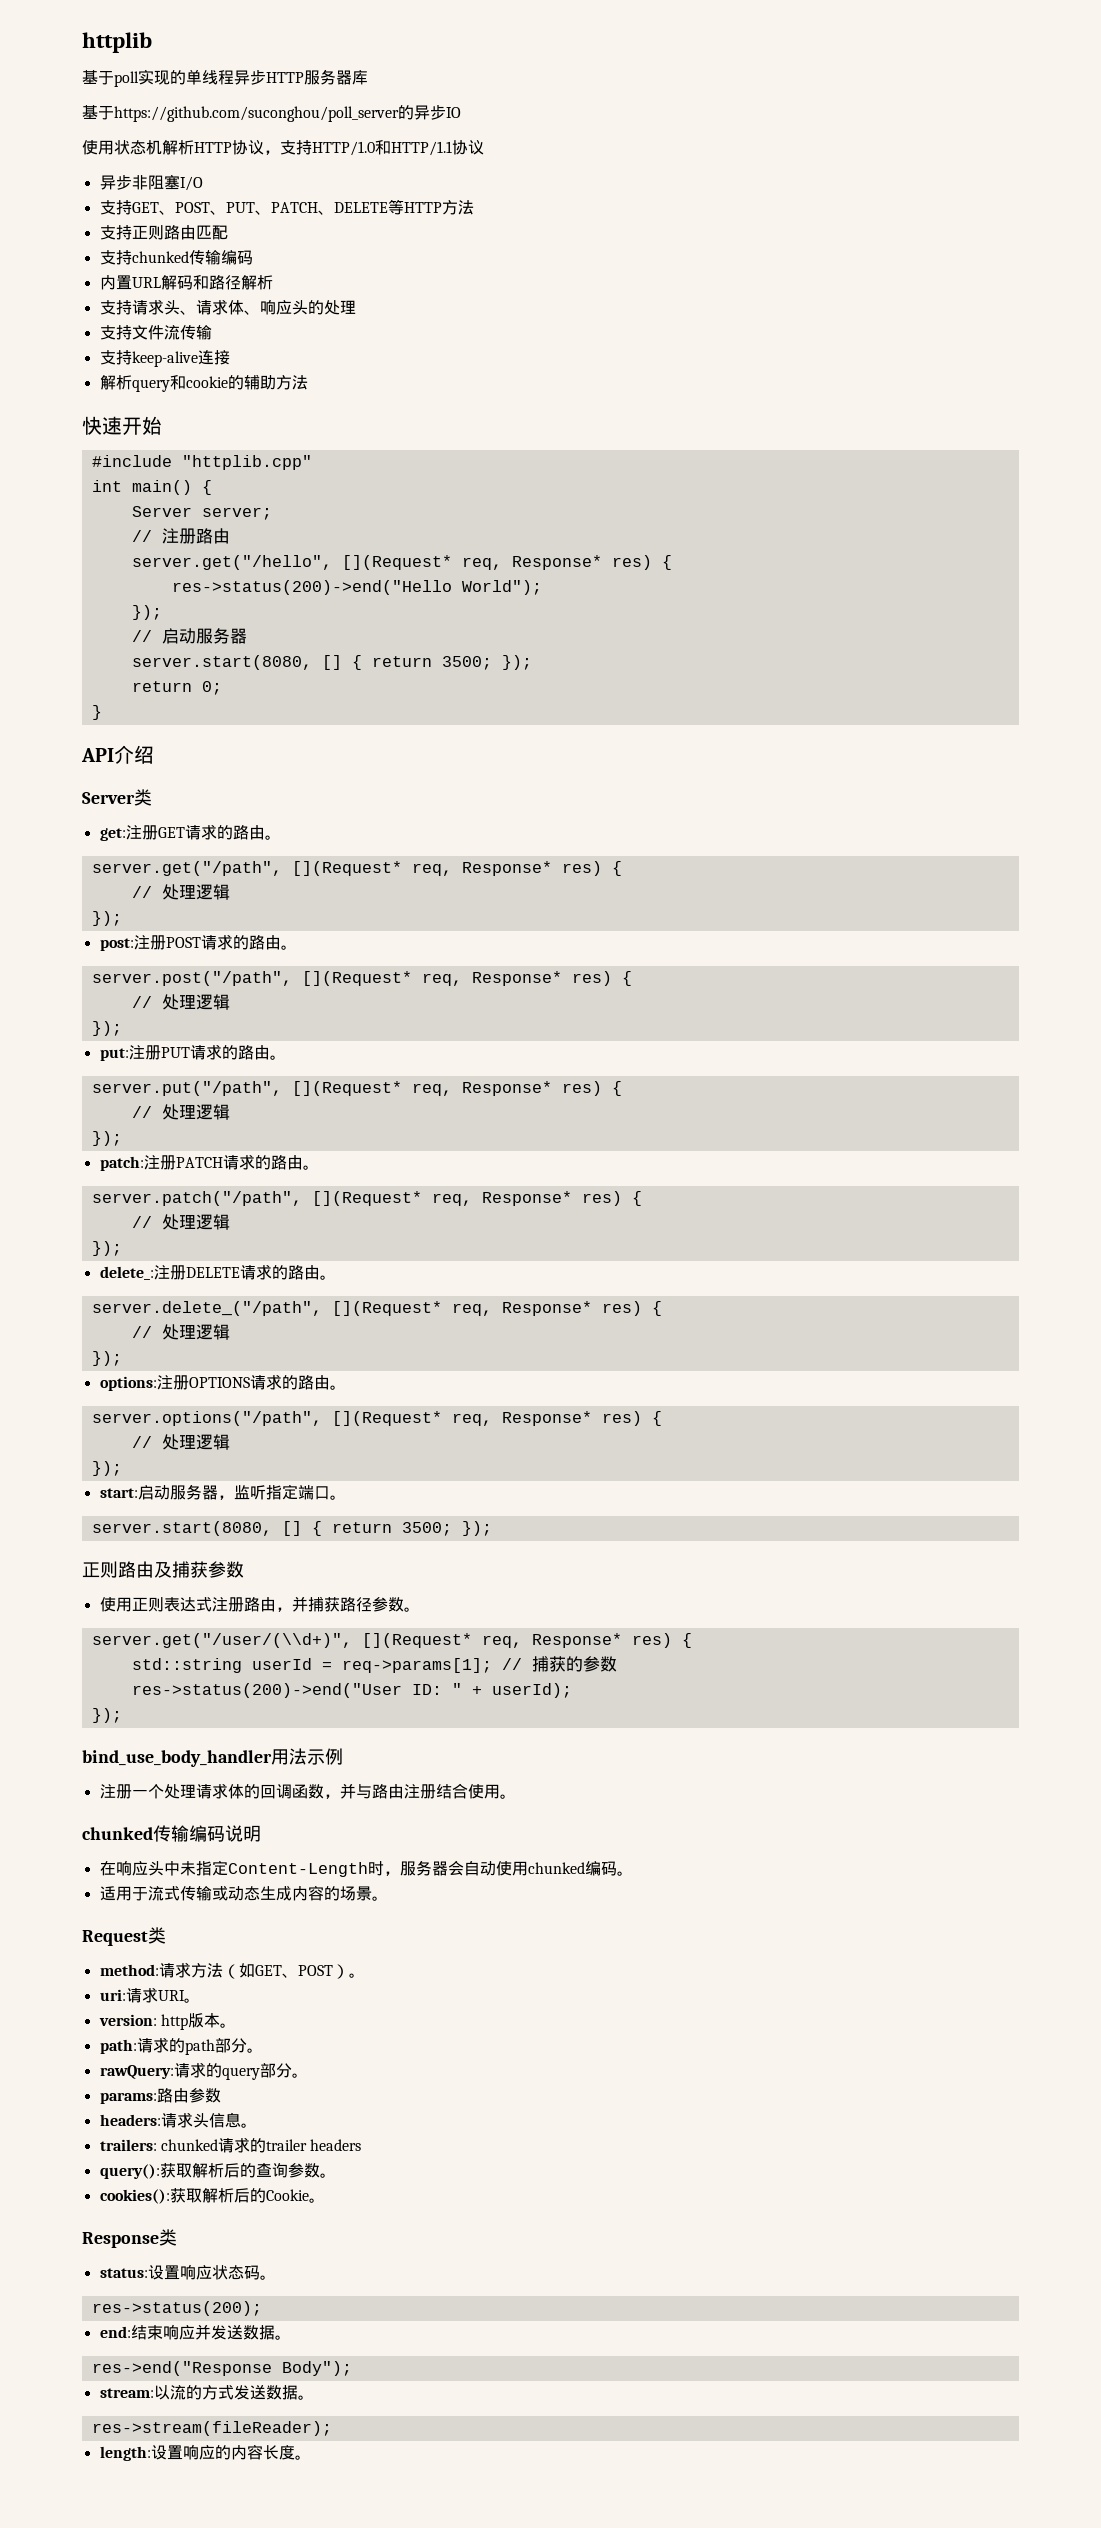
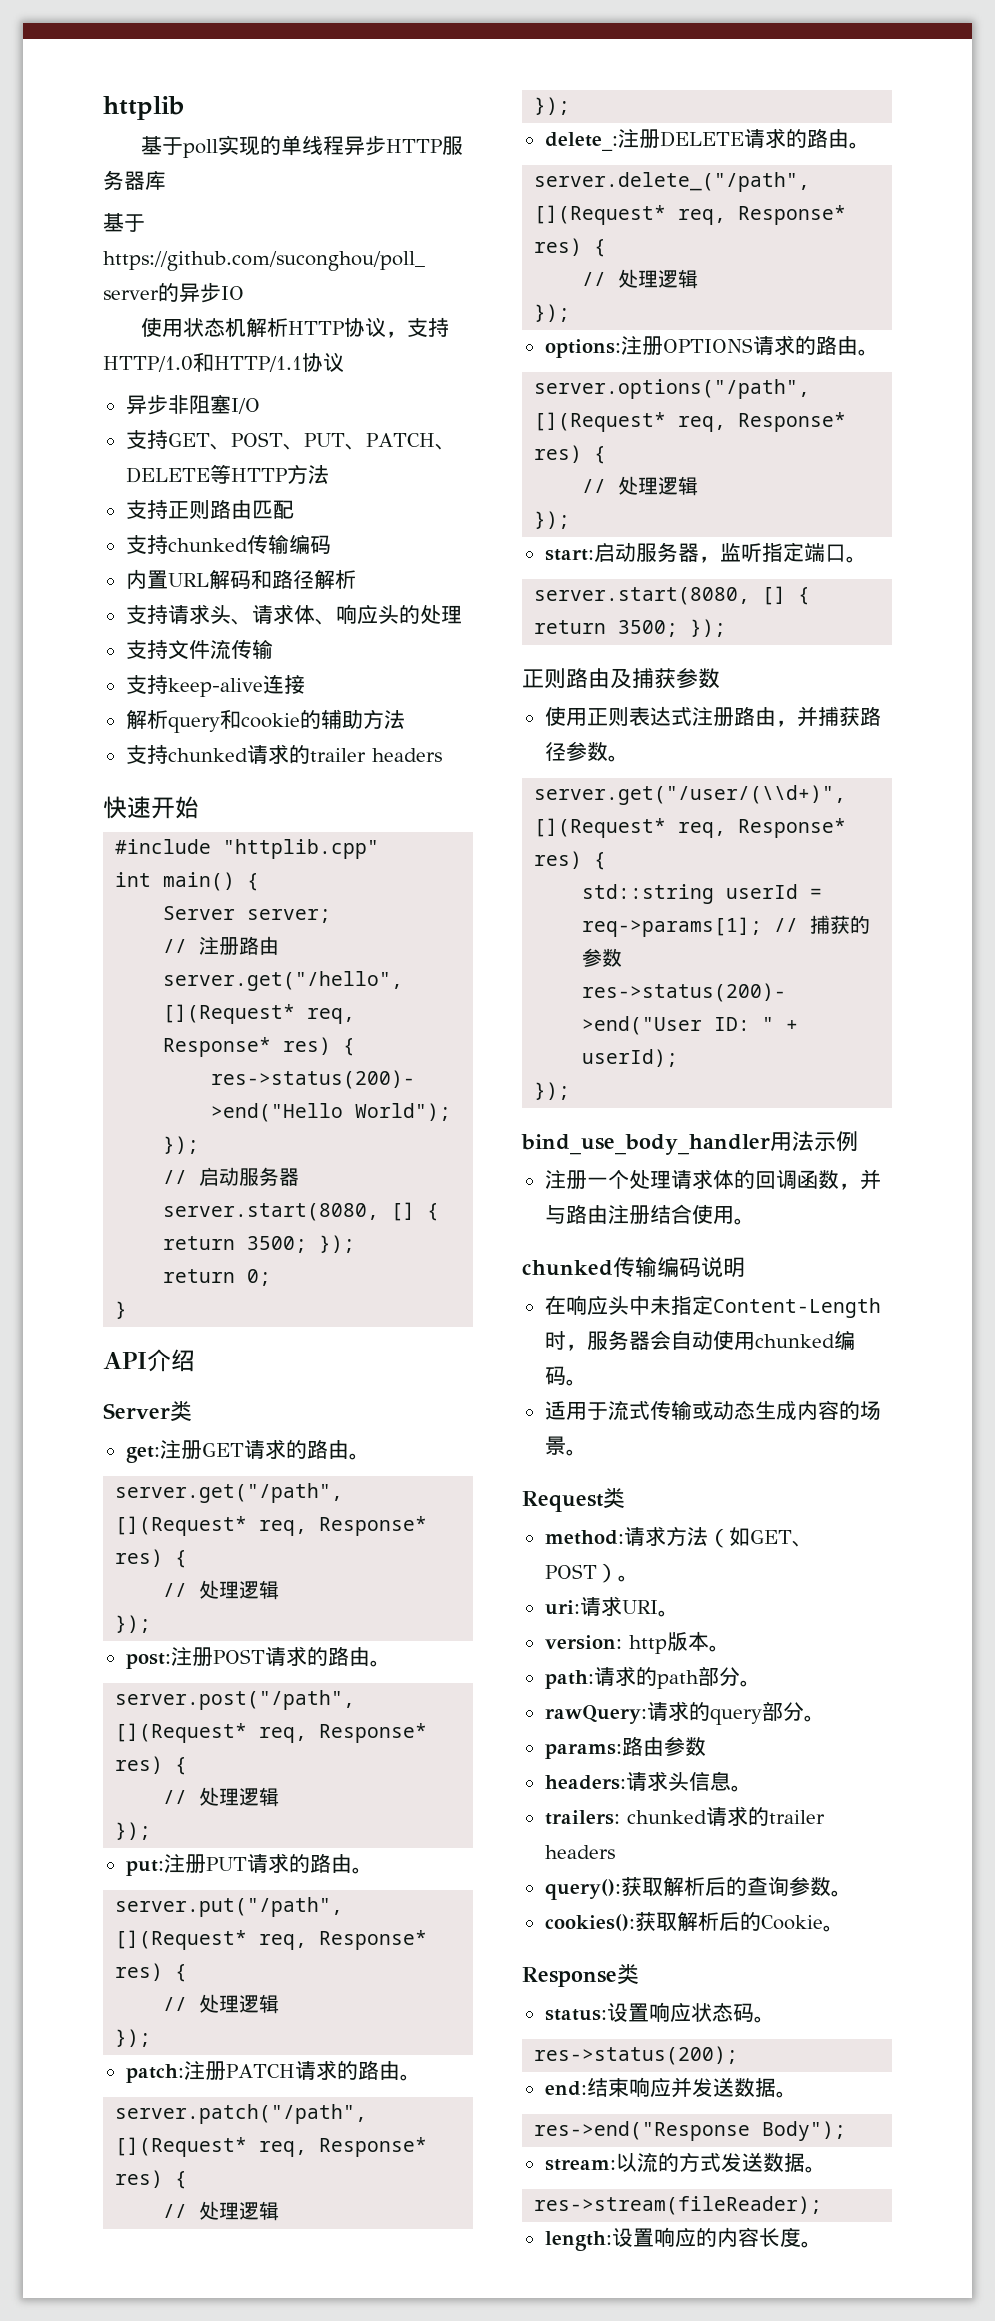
+ 支持chunked请求的trailer headers

